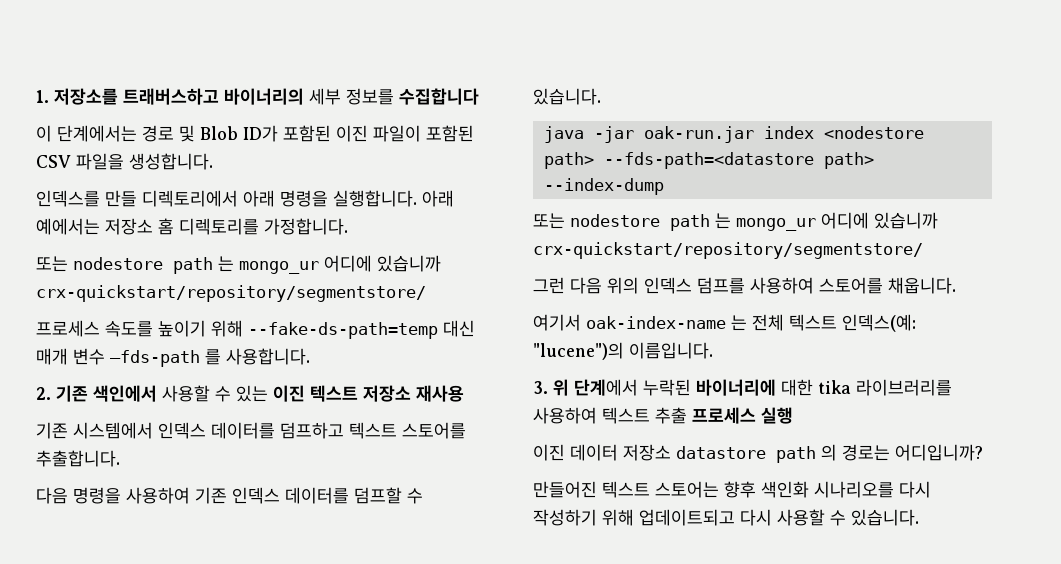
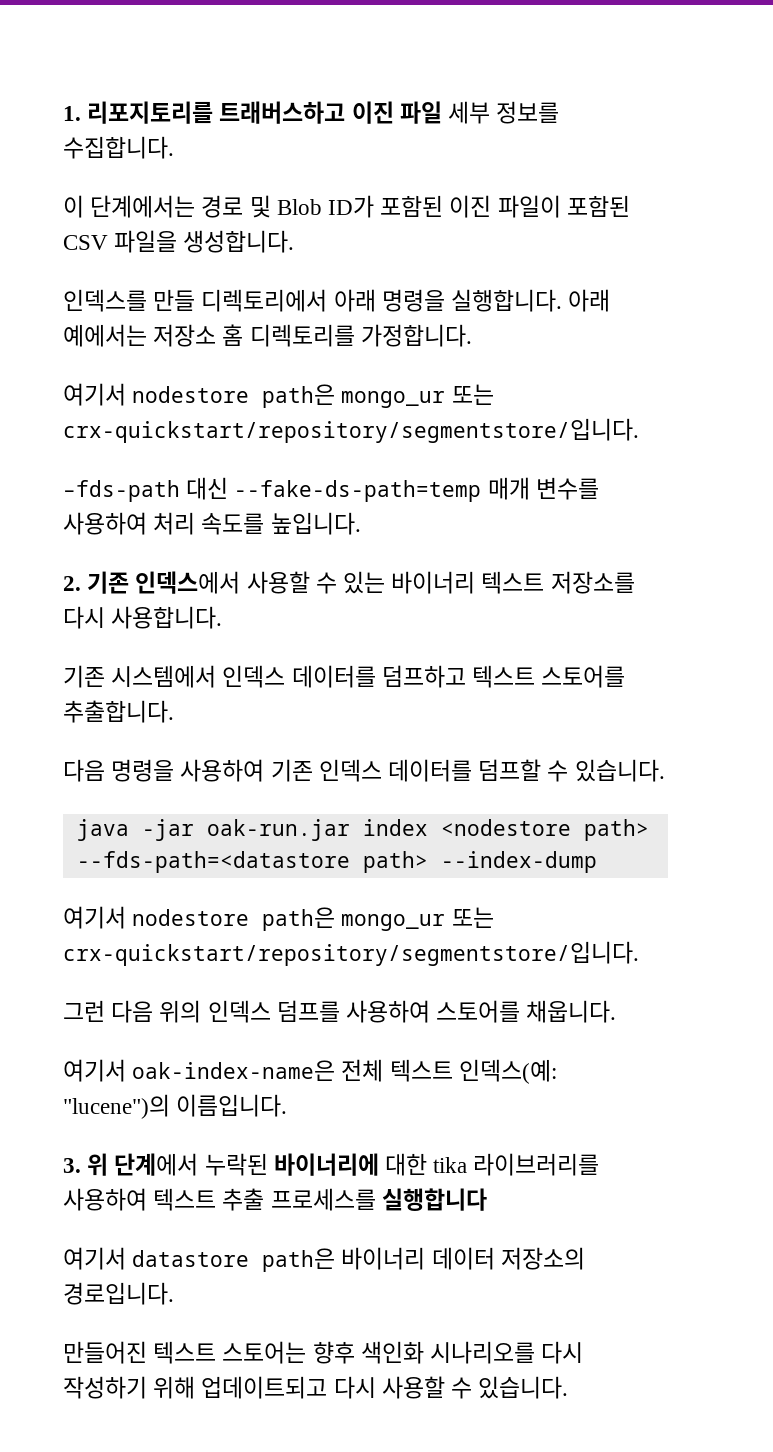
- 1. 저장소를 트래버스하고 바이너리의 세부 정보를 수집합니다
+ 1. 리포지토리를 트래버스하고 이진 파일 세부 정보를 수집합니다.
  아래 예에서는 저장소 홈 디렉토리를 가정합니다.
- 또는 nodestore path 는 mongo_ur 어디에 있습니까 crx-quickstart/repository/segmentstore/
- 프로세스 속도를 높이기 위해 --fake-ds-path=temp 대신 매개 변수 –fds-path 를 사용합니다.
+ 여기서 nodestore path은 mongo_ur 또는 crx-quickstart/repository/segmentstore/입니다.
+ –fds-path 대신 --fake-ds-path=temp 매개 변수를 사용하여 처리 속도를 높입니다.
- 2. 기존 색인에서 사용할 수 있는 이진 텍스트 저장소 재사용
+ 2. 기존 인덱스에서 사용할 수 있는 바이너리 텍스트 저장소를 다시 사용합니다.
  java -jar oak-run.jar index <nodestore path> --fds-path=<datastore path> --index-dump
- 또는 nodestore path 는 mongo_ur 어디에 있습니까 crx-quickstart/repository/segmentstore/
+ 여기서 nodestore path은 mongo_ur 또는 crx-quickstart/repository/segmentstore/입니다.
- 여기서 oak-index-name 는 전체 텍스트 인덱스(예: "lucene")의 이름입니다.
+ 여기서 oak-index-name은 전체 텍스트 인덱스(예: "lucene")의 이름입니다.
- 3. 위 단계에서 누락된 바이너리에 대한 tika 라이브러리를 사용하여 텍스트 추출 프로세스 실행
- 이진 데이터 저장소 datastore path 의 경로는 어디입니까?
+ 3. 위 단계에서 누락된 바이너리에 대한 tika 라이브러리를 사용하여 텍스트 추출 프로세스를 실행합니다
+ 여기서 datastore path은 바이너리 데이터 저장소의 경로입니다.

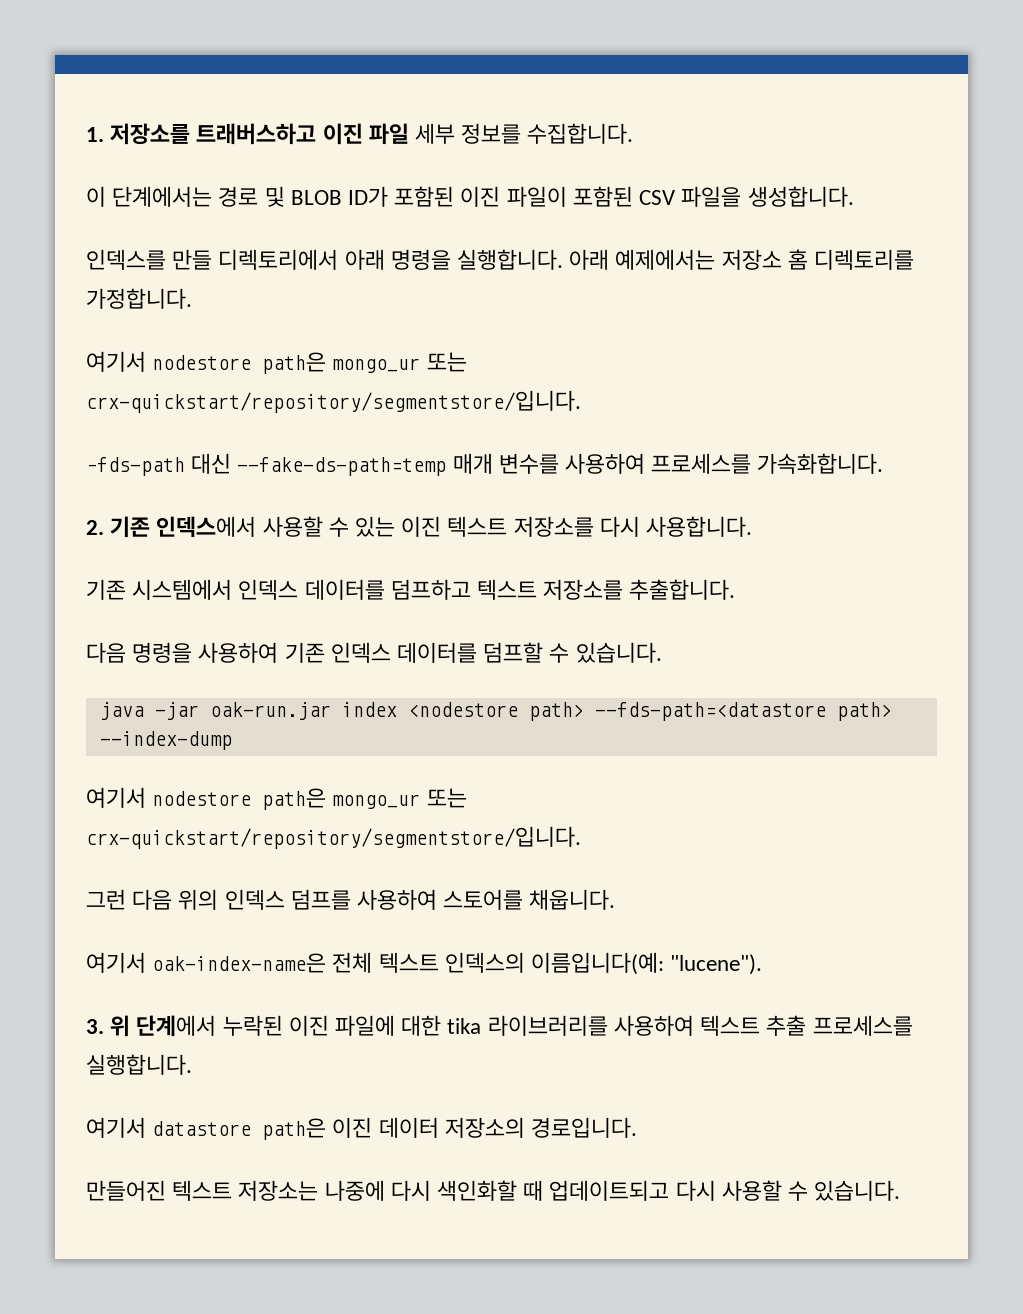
- 1. 리포지토리를 트래버스하고 이진 파일 세부 정보를 수집합니다.
+ 1. 저장소를 트래버스하고 이진 파일 세부 정보를 수집합니다.
- 이 단계에서는 경로 및 Blob ID가 포함된 이진 파일이 포함된 CSV 파일을 생성합니다.
+ 이 단계에서는 경로 및 BLOB ID가 포함된 이진 파일이 포함된 CSV 파일을 생성합니다.
- 아래 예에서는 저장소 홈 디렉토리를 가정합니다.
+ 아래 예제에서는 저장소 홈 디렉토리를 가정합니다.
- –fds-path 대신 --fake-ds-path=temp 매개 변수를 사용하여 처리 속도를 높입니다.
+ –fds-path 대신 --fake-ds-path=temp 매개 변수를 사용하여 프로세스를 가속화합니다.
- 2. 기존 인덱스에서 사용할 수 있는 바이너리 텍스트 저장소를 다시 사용합니다.
+ 2. 기존 인덱스에서 사용할 수 있는 이진 텍스트 저장소를 다시 사용합니다.
- 기존 시스템에서 인덱스 데이터를 덤프하고 텍스트 스토어를 추출합니다.
+ 기존 시스템에서 인덱스 데이터를 덤프하고 텍스트 저장소를 추출합니다.
- 여기서 oak-index-name은 전체 텍스트 인덱스(예: "lucene")의 이름입니다.
+ 여기서 oak-index-name은 전체 텍스트 인덱스의 이름입니다(예: "lucene").
- 3. 위 단계에서 누락된 바이너리에 대한 tika 라이브러리를 사용하여 텍스트 추출 프로세스를 실행합니다
+ 3. 위 단계에서 누락된 이진 파일에 대한 tika 라이브러리를 사용하여 텍스트 추출 프로세스를 실행합니다.
- 여기서 datastore path은 바이너리 데이터 저장소의 경로입니다.
+ 여기서 datastore path은 이진 데이터 저장소의 경로입니다.
- 만들어진 텍스트 스토어는 향후 색인화 시나리오를 다시 작성하기 위해 업데이트되고 다시 사용할 수 있습니다.
+ 만들어진 텍스트 저장소는 나중에 다시 색인화할 때 업데이트되고 다시 사용할 수 있습니다.

